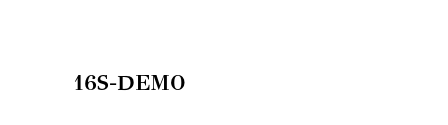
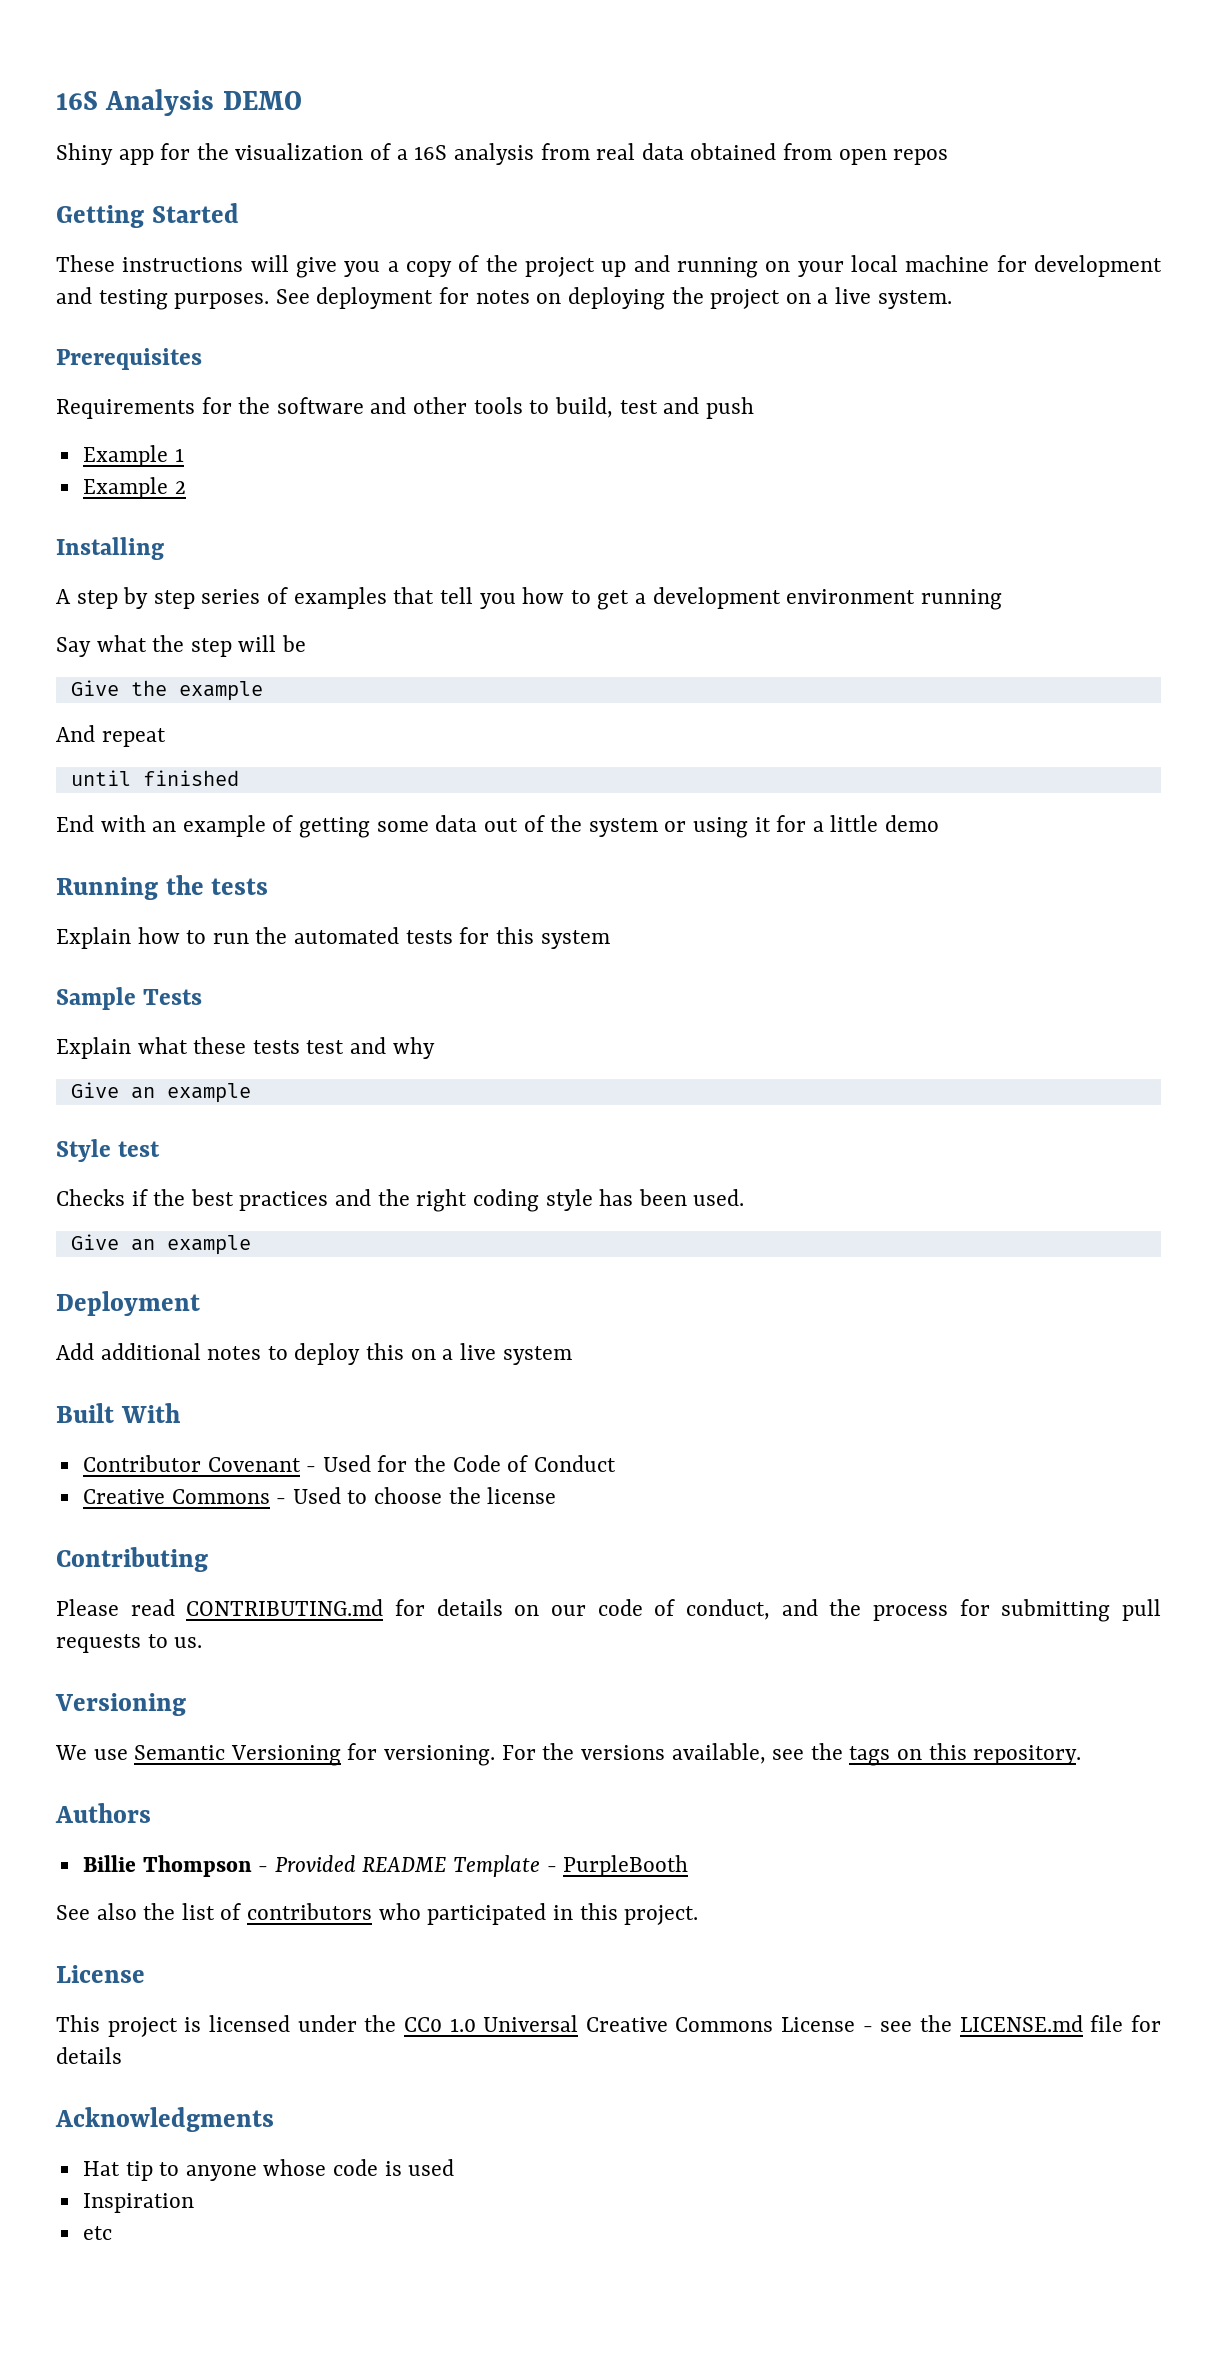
- 16S-DEMO
+ 16S Analysis DEMO
+ Shiny app for the visualization of a 16S analysis from real data obtained from open repos
+ Getting Started
+ These instructions will give you a copy of the project up and running on your local machine for development and testing purposes. See deployment for notes on deploying the project on a live system.
+ Prerequisites
+ Requirements for the software and other tools to build, test and push
+ Example 1
+ Example 2
+ Installing
+ A step by step series of examples that tell you how to get a development environment running
+ Say what the step will be
+ Give the example
+ And repeat
+ until finished
+ End with an example of getting some data out of the system or using it for a little demo
+ Running the tests
+ Explain how to run the automated tests for this system
+ Sample Tests
+ Explain what these tests test and why
+ Give an example
+ Style test
+ Checks if the best practices and the right coding style has been used.
+ Give an example
+ Deployment
+ Add additional notes to deploy this on a live system
+ Built With
+ Contributor Covenant - Used for the Code of Conduct
+ Creative Commons - Used to choose the license
+ Contributing
+ Please read CONTRIBUTING.md for details on our code of conduct, and the process for submitting pull requests to us.
+ Versioning
+ We use Semantic Versioning for versioning. For the versions available, see the tags on this repository.
+ Authors
+ Billie Thompson - Provided README Template - PurpleBooth
+ See also the list of contributors who participated in this project.
+ License
+ This project is licensed under the CC0 1.0 Universal Creative Commons License - see the LICENSE.md file for details
+ Acknowledgments
+ Hat tip to anyone whose code is used
+ Inspiration
+ etc

